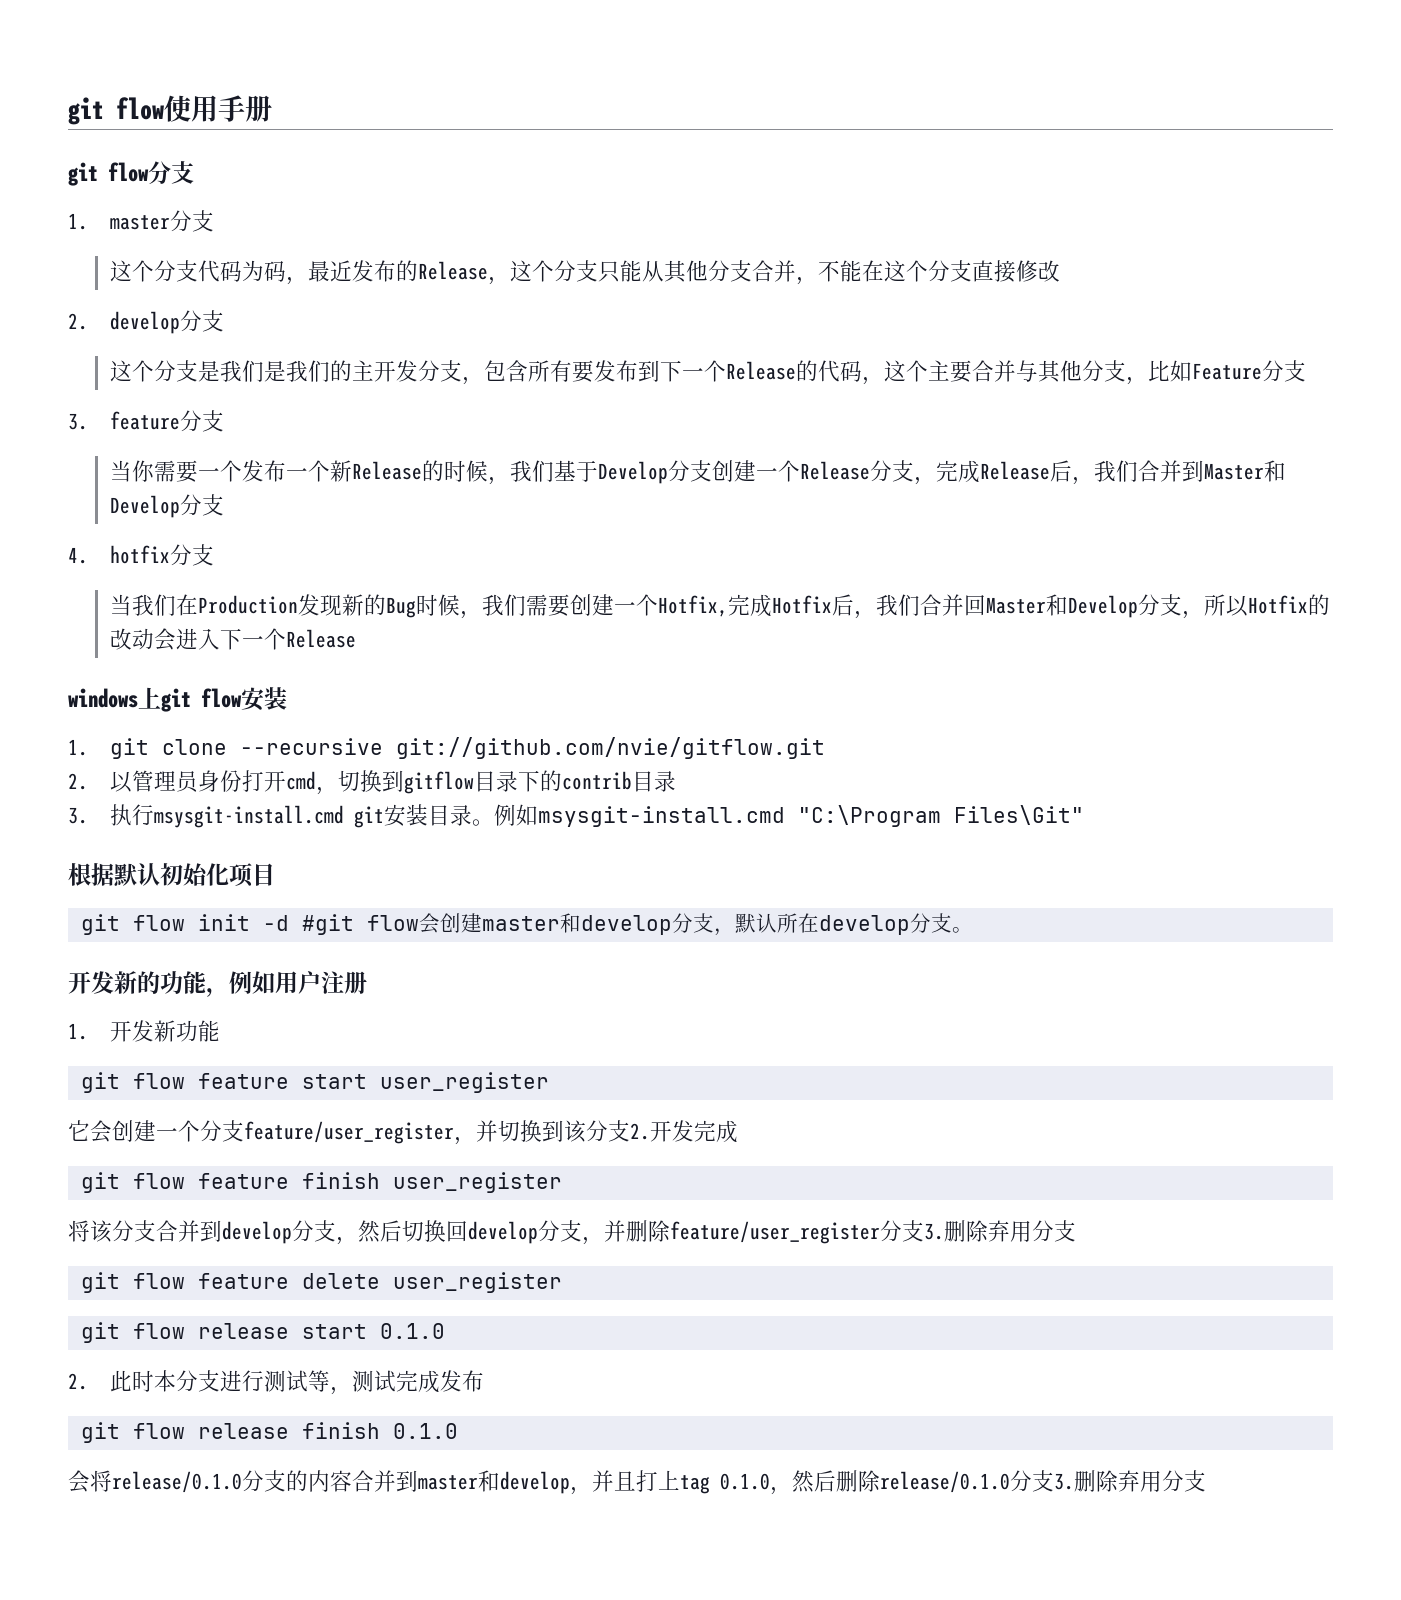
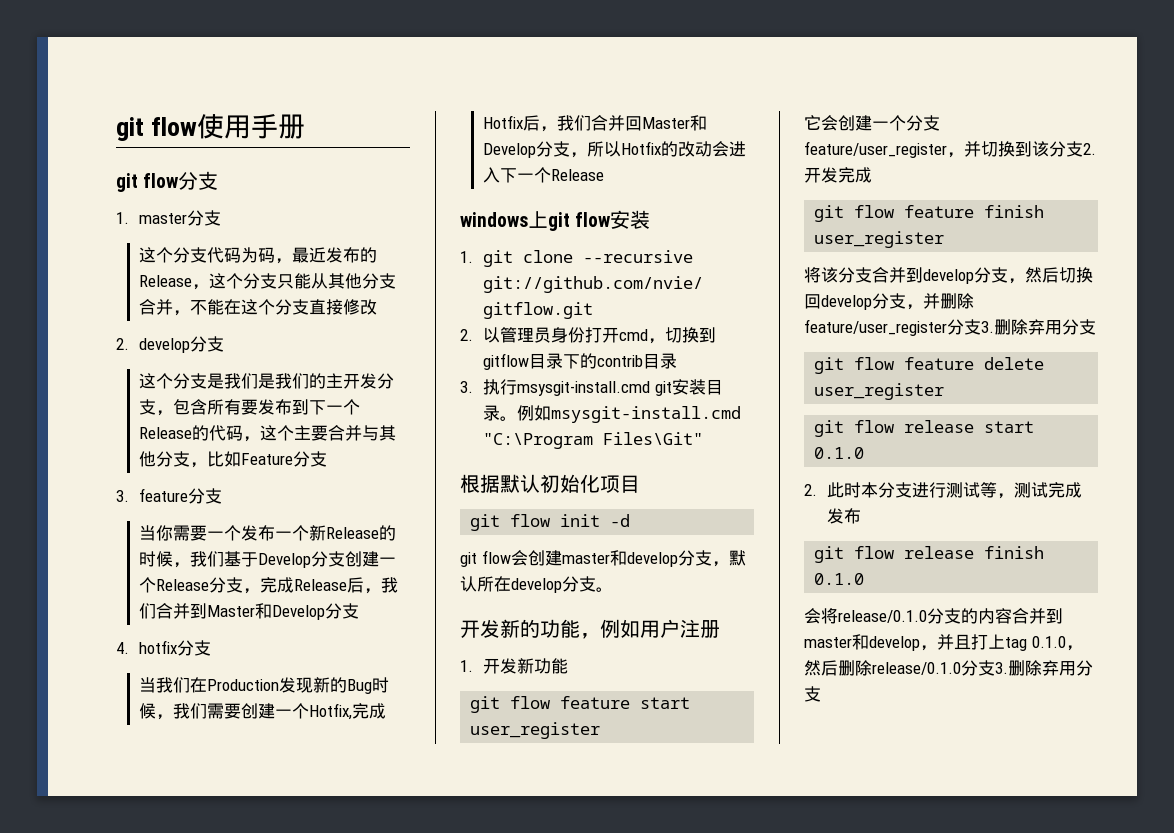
- git flow init -d #git flow会创建master和develop分支，默认所在develop分支。
+ git flow init -d
+ git flow会创建master和develop分支，默认所在develop分支。

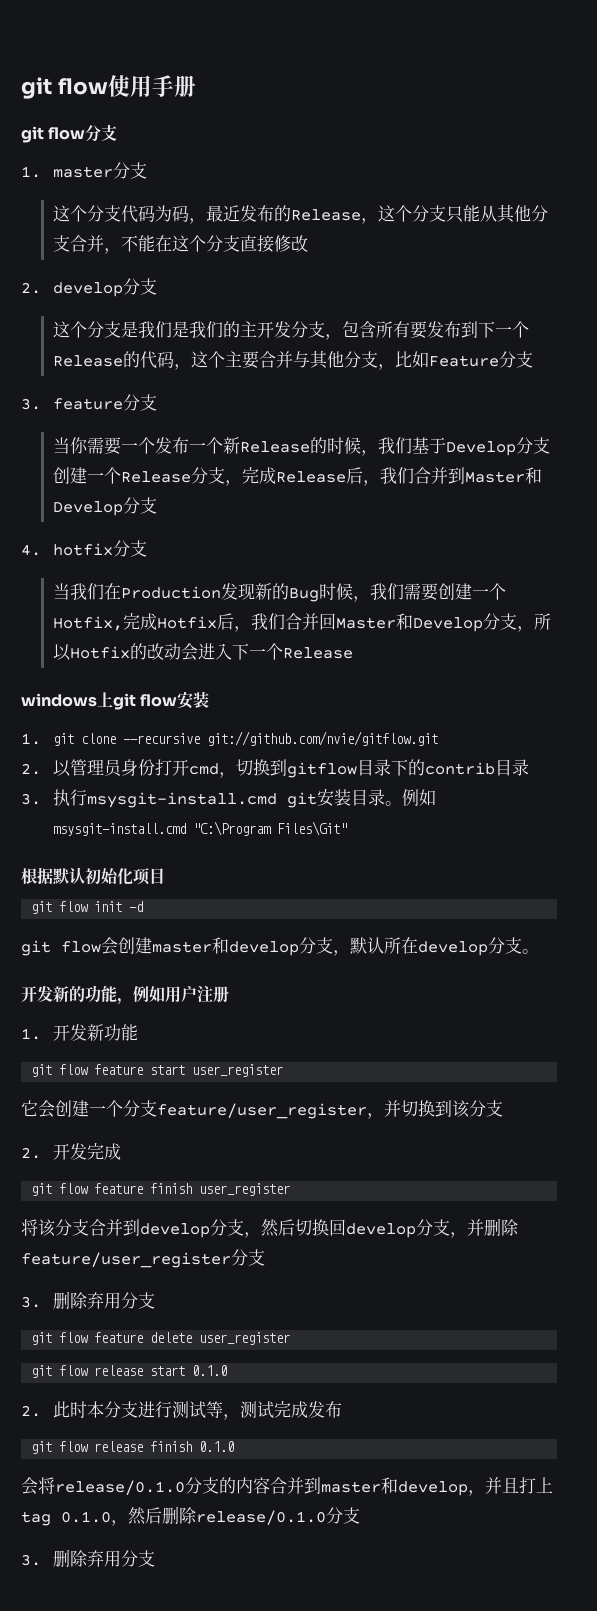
- 它会创建一个分支feature/user_register，并切换到该分支2.开发完成
+ 它会创建一个分支feature/user_register，并切换到该分支
+ 2.开发完成
- 将该分支合并到develop分支，然后切换回develop分支，并删除feature/user_register分支3.删除弃用分支
+ 将该分支合并到develop分支，然后切换回develop分支，并删除feature/user_register分支
+ 3.删除弃用分支
- 会将release/0.1.0分支的内容合并到master和develop，并且打上tag 0.1.0，然后删除release/0.1.0分支3.删除弃用分支
+ 会将release/0.1.0分支的内容合并到master和develop，并且打上tag 0.1.0，然后删除release/0.1.0分支
+ 3.删除弃用分支

